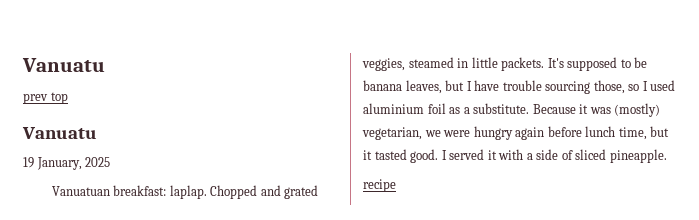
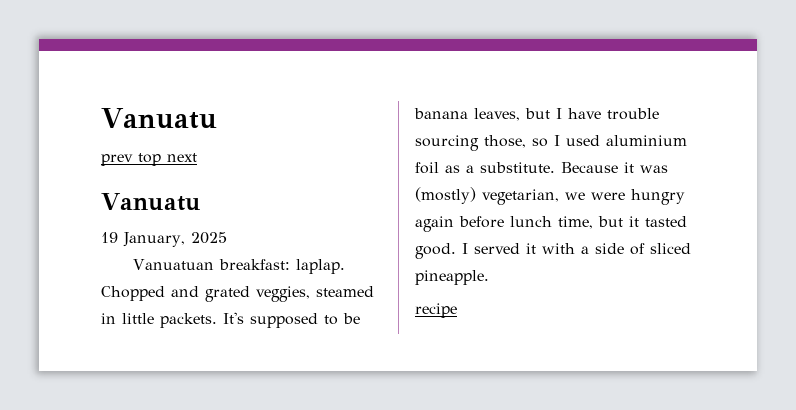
- prev top
+ prev top next

